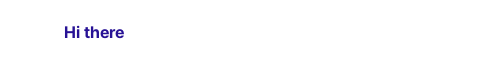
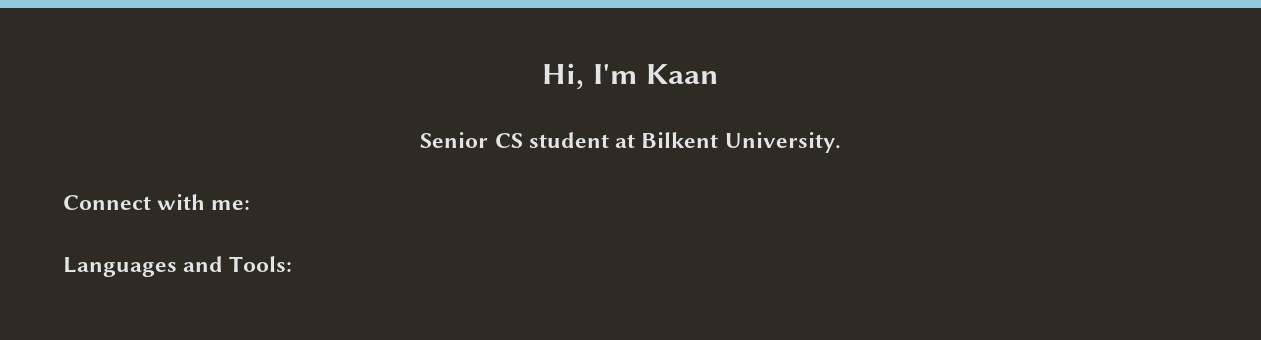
- Hi there
+ Hi, I'm Kaan
+ Senior CS student at Bilkent University.
+ Connect with me:
+ Languages and Tools:

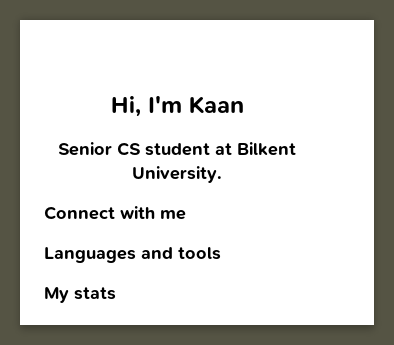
- Connect with me:
+ Connect with me
- Languages and Tools:
+ Languages and tools
+ My stats

